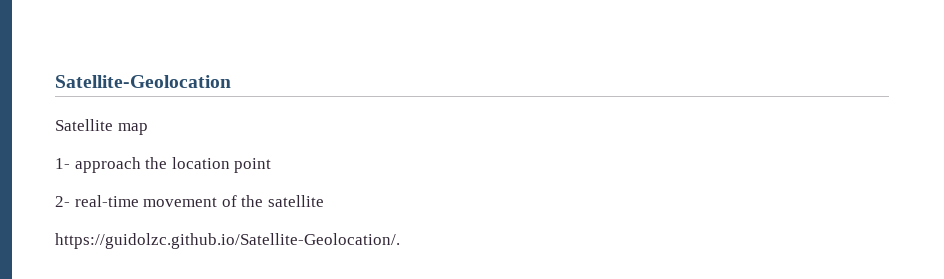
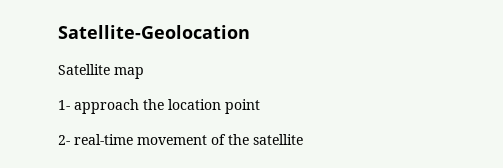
- https://guidolzc.github.io/Satellite-Geolocation/.

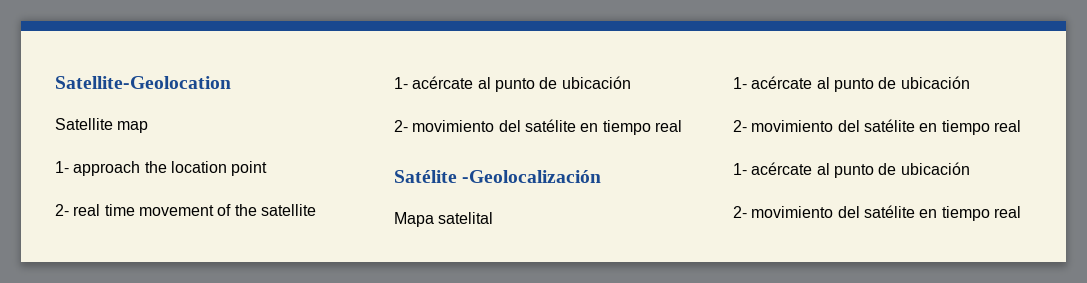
- 2- real-time movement of the satellite
+ 2- real time movement of the satellite
+ 1- acércate al punto de ubicación
+ 2- movimiento del satélite en tiempo real
+ Satélite -Geolocalización
+ Mapa satelital
+ 1- acércate al punto de ubicación
+ 2- movimiento del satélite en tiempo real
+ 1- acércate al punto de ubicación
+ 2- movimiento del satélite en tiempo real

